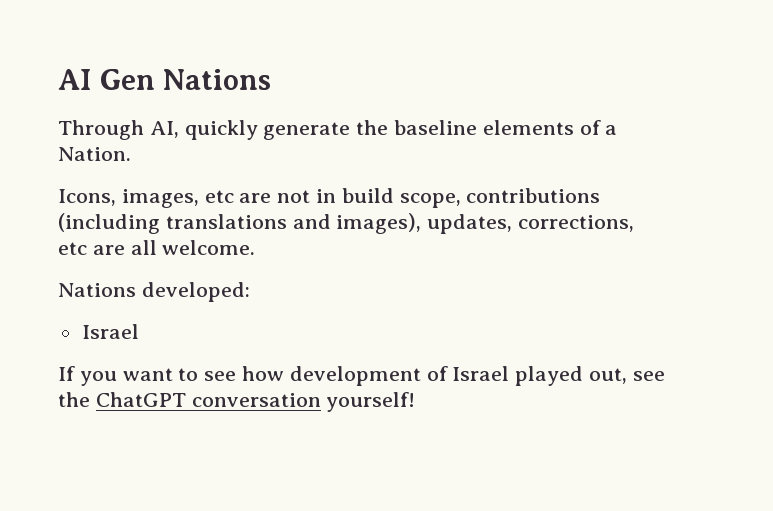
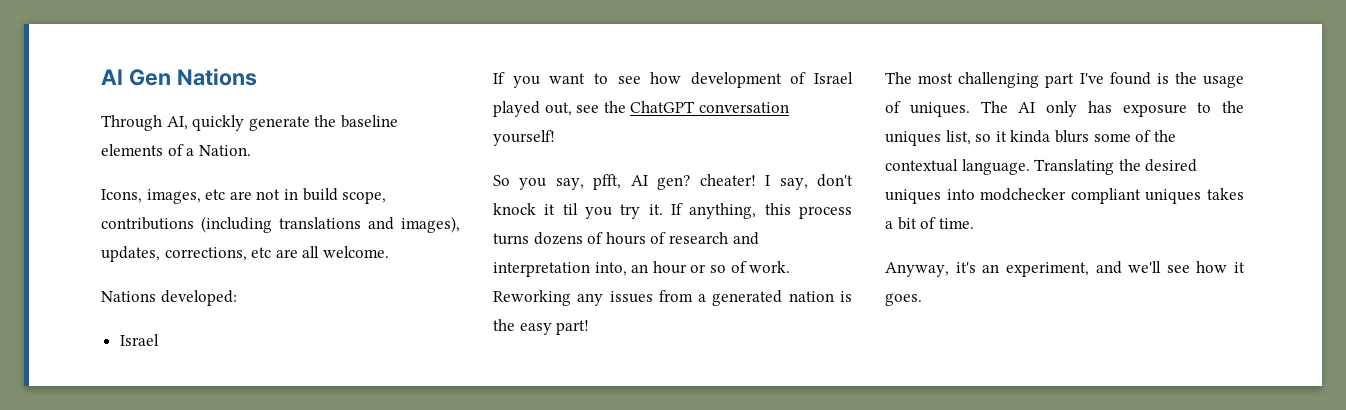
+ So you say, pfft, AI gen? cheater! I say, don't knock it til you try it. If anything, this process turns dozens of hours of research and interpretation into, an hour or so of work. Reworking any issues from a generated nation is the easy part!
+ The most challenging part I've found is the usage of uniques. The AI only has exposure to the uniques list, so it kinda blurs some of the contextual language. Translating the desired uniques into modchecker compliant uniques takes a bit of time.
+ Anyway, it's an experiment, and we'll see how it goes.

